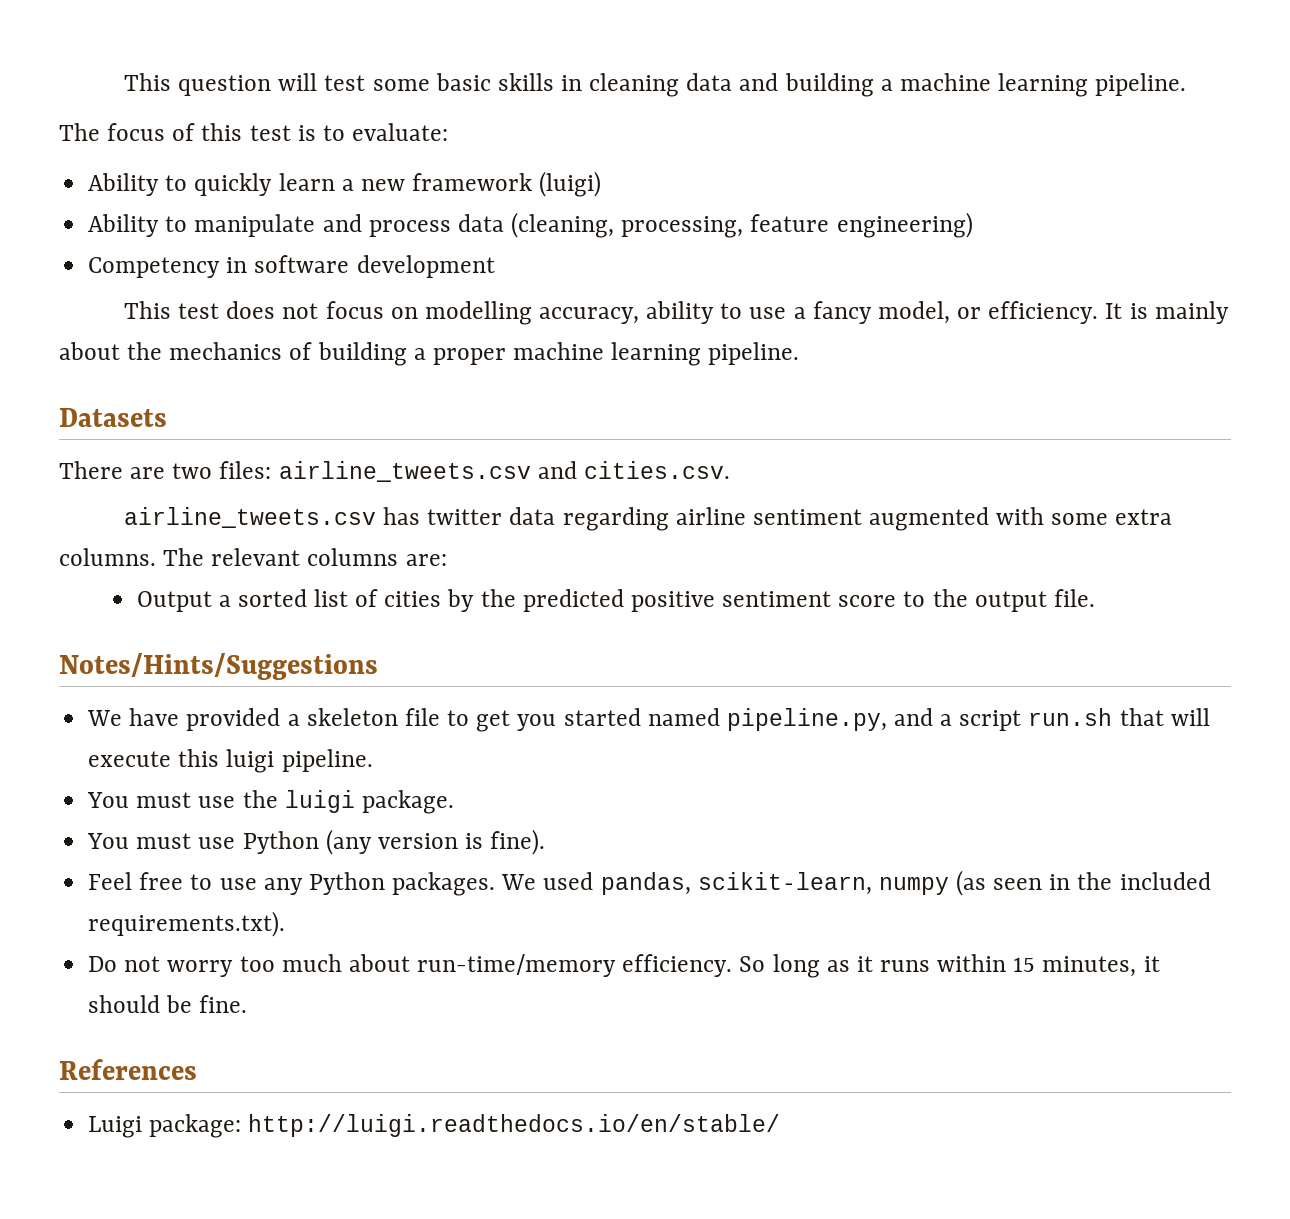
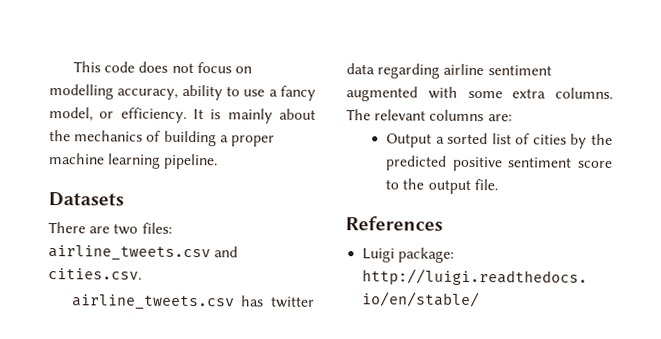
- This question will test some basic skills in cleaning data and building a machine learning pipeline.
- The focus of this test is to evaluate:
- Ability to quickly learn a new framework (luigi)
- Ability to manipulate and process data (cleaning, processing, feature engineering)
- Competency in software development
- This test does not focus on modelling accuracy, ability to use a fancy model, or efficiency.
+ This code does not focus on modelling accuracy, ability to use a fancy model, or efficiency.
- Notes/Hints/Suggestions
- We have provided a skeleton file to get you started named pipeline.py, and a script run.sh that will execute this luigi pipeline.
- You must use the luigi package.
- You must use Python (any version is fine).
- Feel free to use any Python packages. We used pandas, scikit-learn, numpy (as seen in the included requirements.txt).
- Do not worry too much about run-time/memory efficiency. So long as it runs within 15 minutes, it should be fine.

